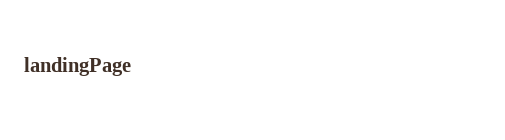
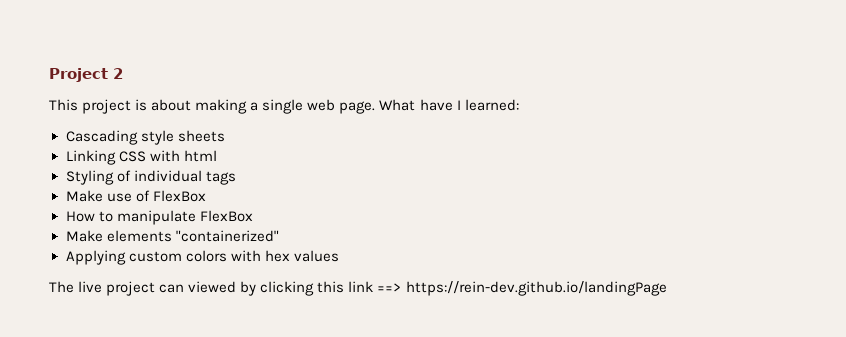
- landingPage
+ Project 2
+ This project is about making a single web page. What have I learned:
+ Cascading style sheets
+ Linking CSS with html
+ Styling of individual tags
+ Make use of FlexBox
+ How to manipulate FlexBox
+ Make elements "containerized"
+ Applying custom colors with hex values
+ The live project can viewed by clicking this link ==> https://rein-dev.github.io/landingPage

